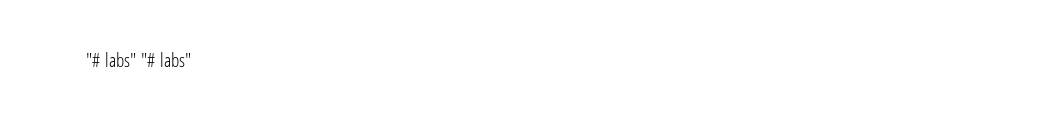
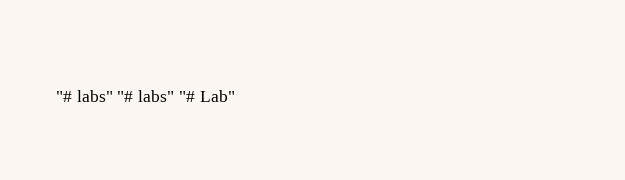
- "# labs" "# labs"
+ "# labs" "# labs" "# Lab"

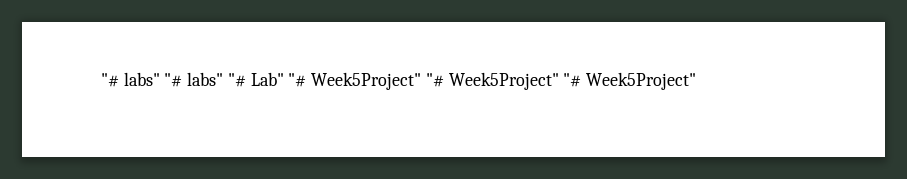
- "# labs" "# labs" "# Lab"
+ "# labs" "# labs" "# Lab" "# Week5Project" "# Week5Project" "# Week5Project"

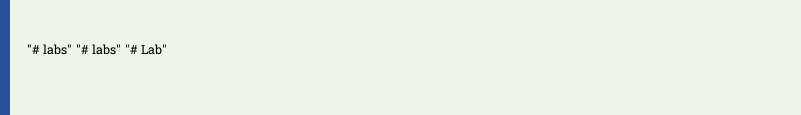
- "# labs" "# labs" "# Lab" "# Week5Project" "# Week5Project" "# Week5Project"
+ "# labs" "# labs" "# Lab"

